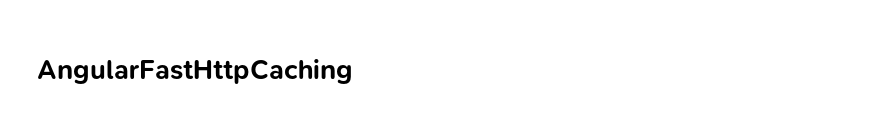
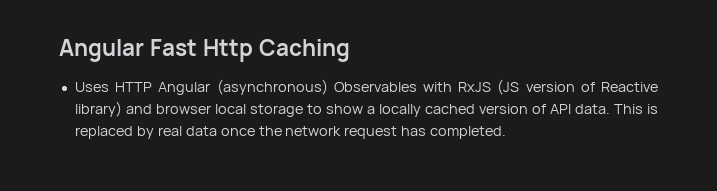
- AngularFastHttpCaching
+ Angular Fast Http Caching
+ Uses HTTP Angular (asynchronous) Observables with RxJS (JS version of Reactive library) and browser local storage to show a locally cached version of API data. This is replaced by real data once the network request has completed.

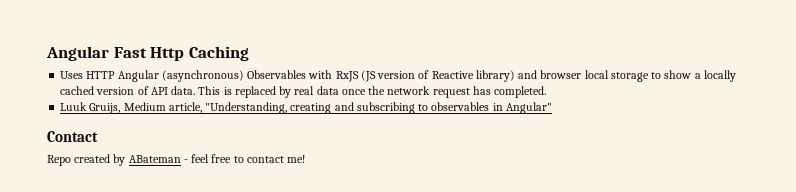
+ Luuk Gruijs, Medium article, "Understanding, creating and subscribing to observables in Angular"
+ Contact
+ Repo created by ABateman - feel free to contact me!

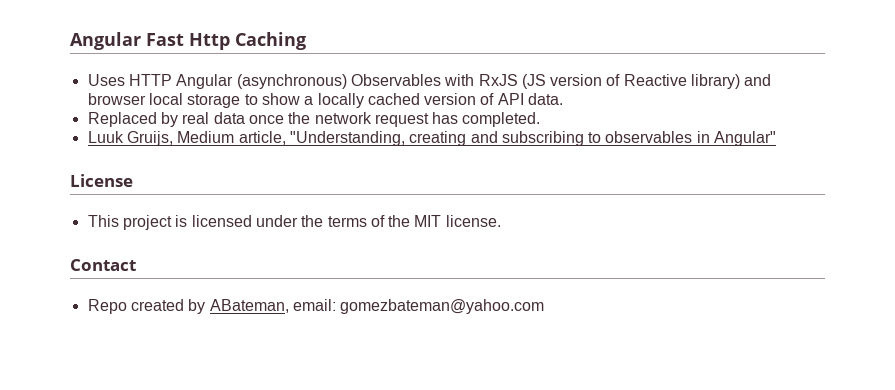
- Uses HTTP Angular (asynchronous) Observables with RxJS (JS version of Reactive library) and browser local storage to show a locally cached version of API data. This is replaced by real data once the network request has completed.
+ Uses HTTP Angular (asynchronous) Observables with RxJS (JS version of Reactive library) and browser local storage to show a locally cached version of API data.
+ Replaced by real data once the network request has completed.
+ License
+ This project is licensed under the terms of the MIT license.
  Contact
- Repo created by ABateman - feel free to contact me!
+ Repo created by ABateman, email: gomezbateman@yahoo.com

